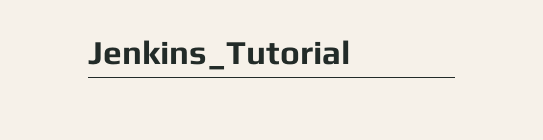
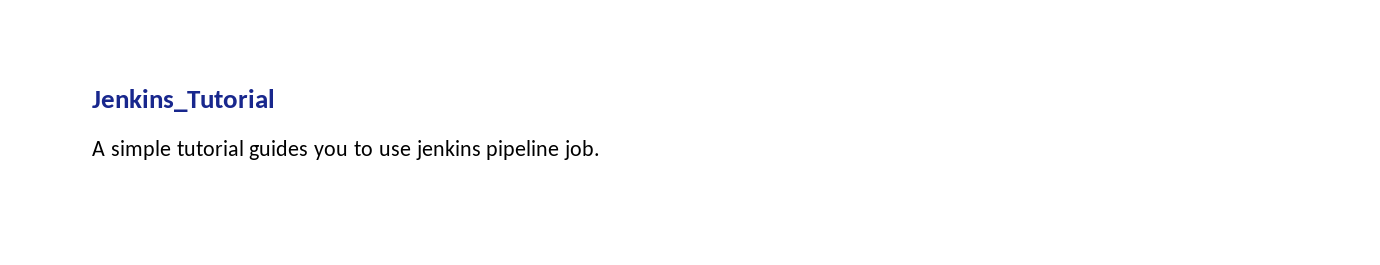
+ A simple tutorial guides you to use jenkins pipeline job.

